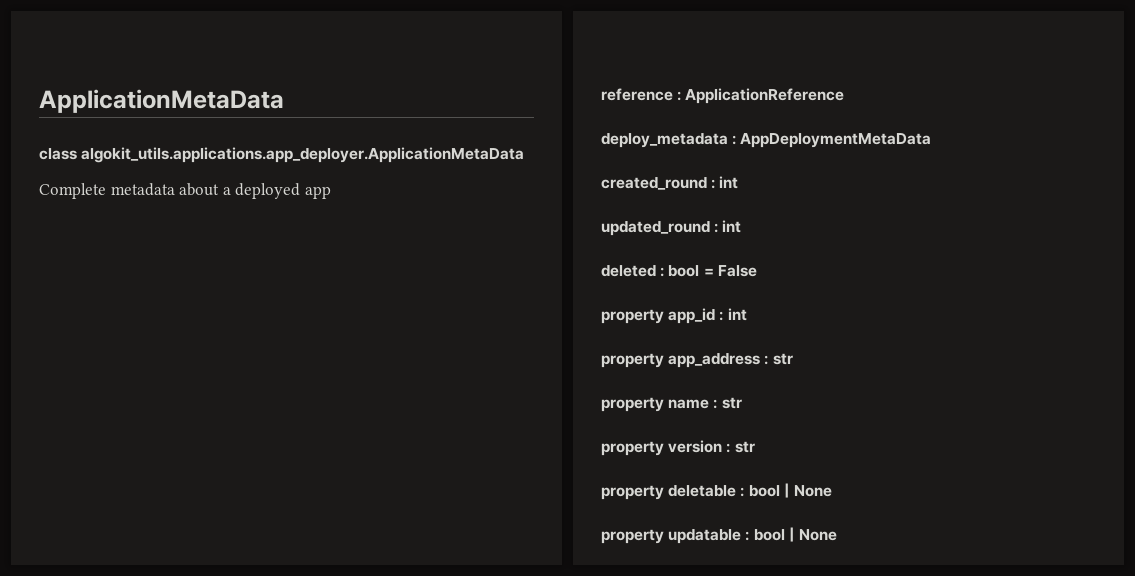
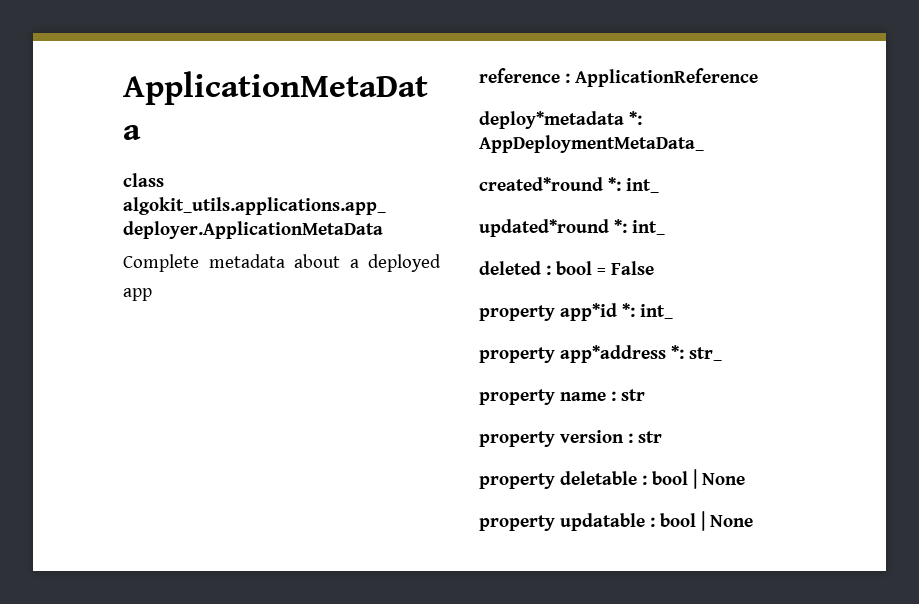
- deploy_metadata : AppDeploymentMetaData
- created_round : int
- updated_round : int
+ deploy*metadata *: AppDeploymentMetaData_
+ created*round *: int_
+ updated*round *: int_
- property app_id : int
- property app_address : str
+ property app*id *: int_
+ property app*address *: str_

